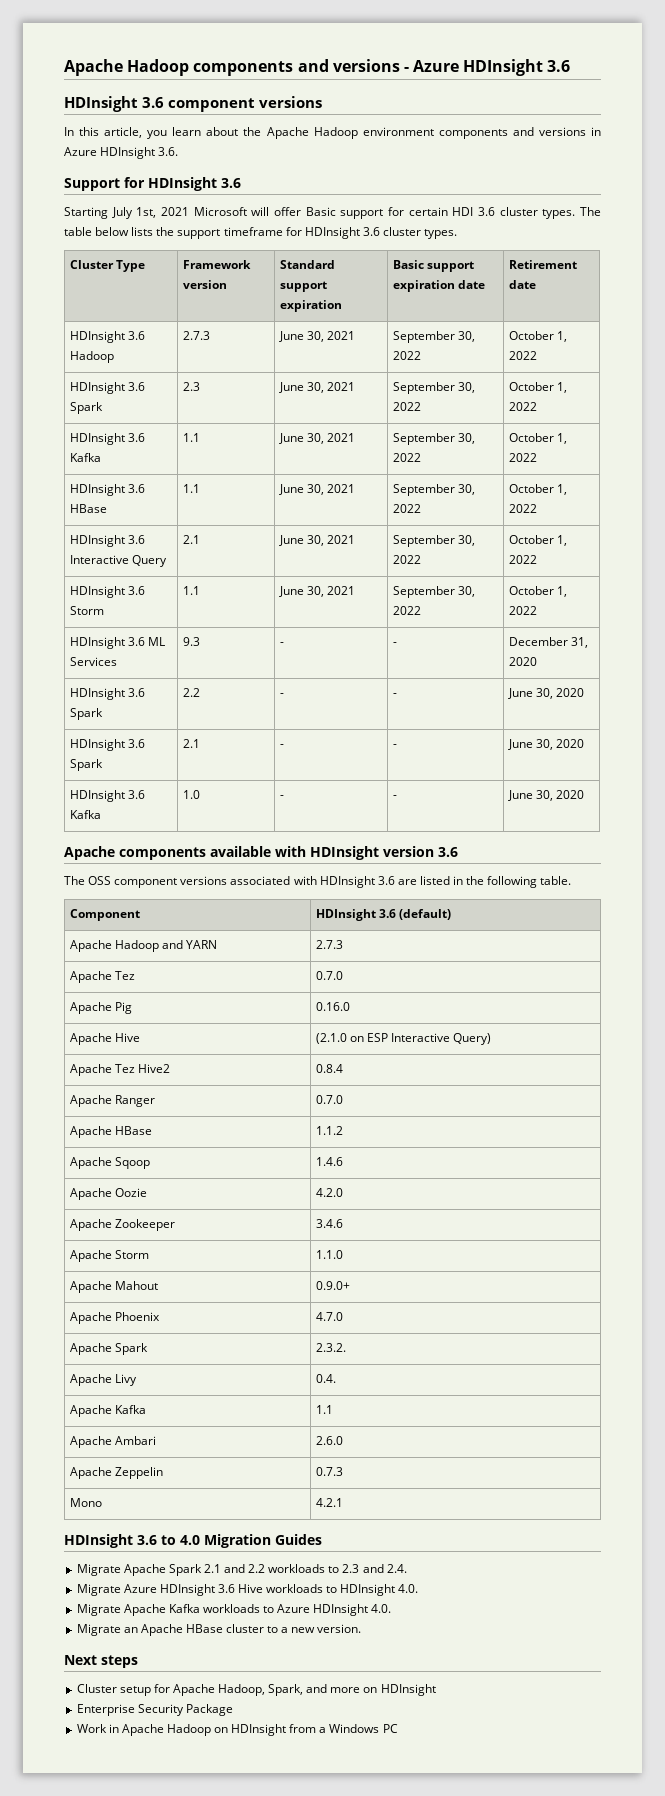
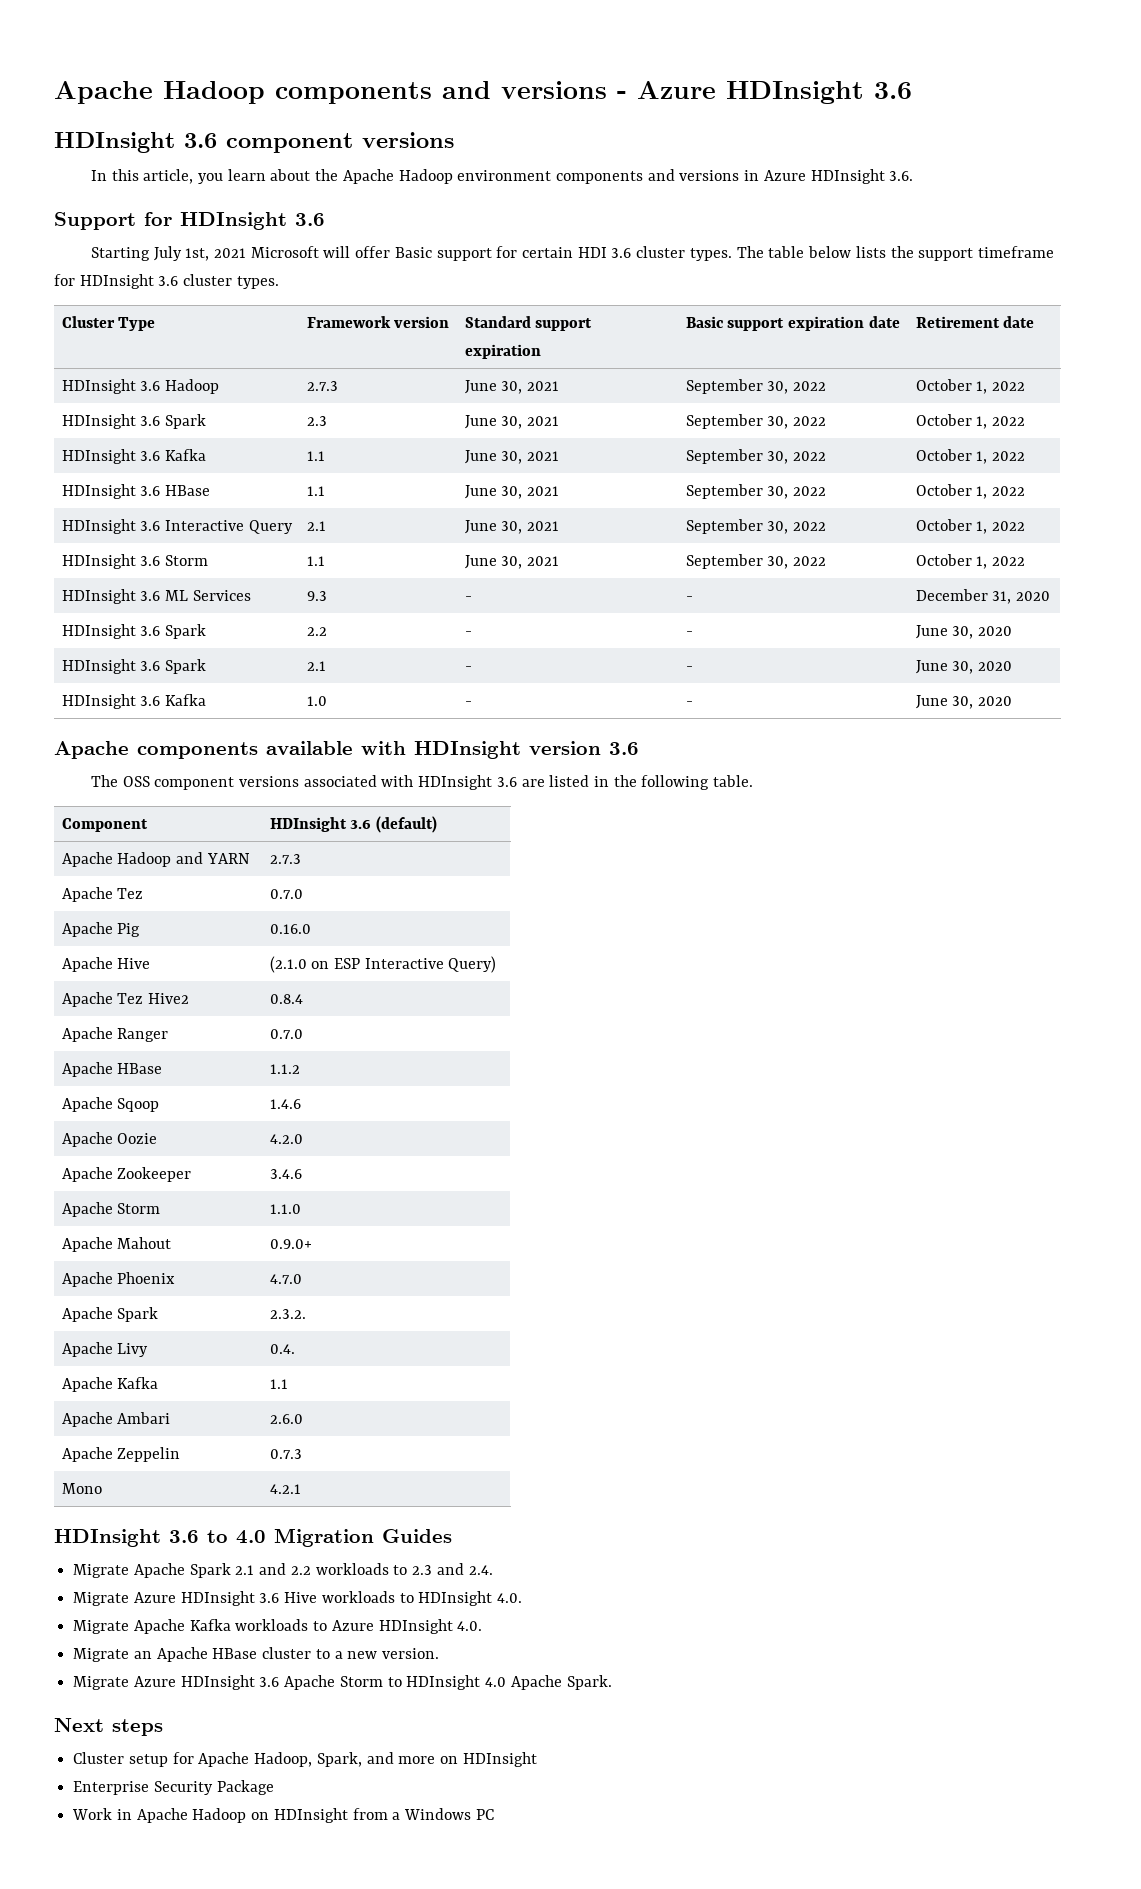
+ Migrate Azure HDInsight 3.6 Apache Storm to HDInsight 4.0 Apache Spark.

